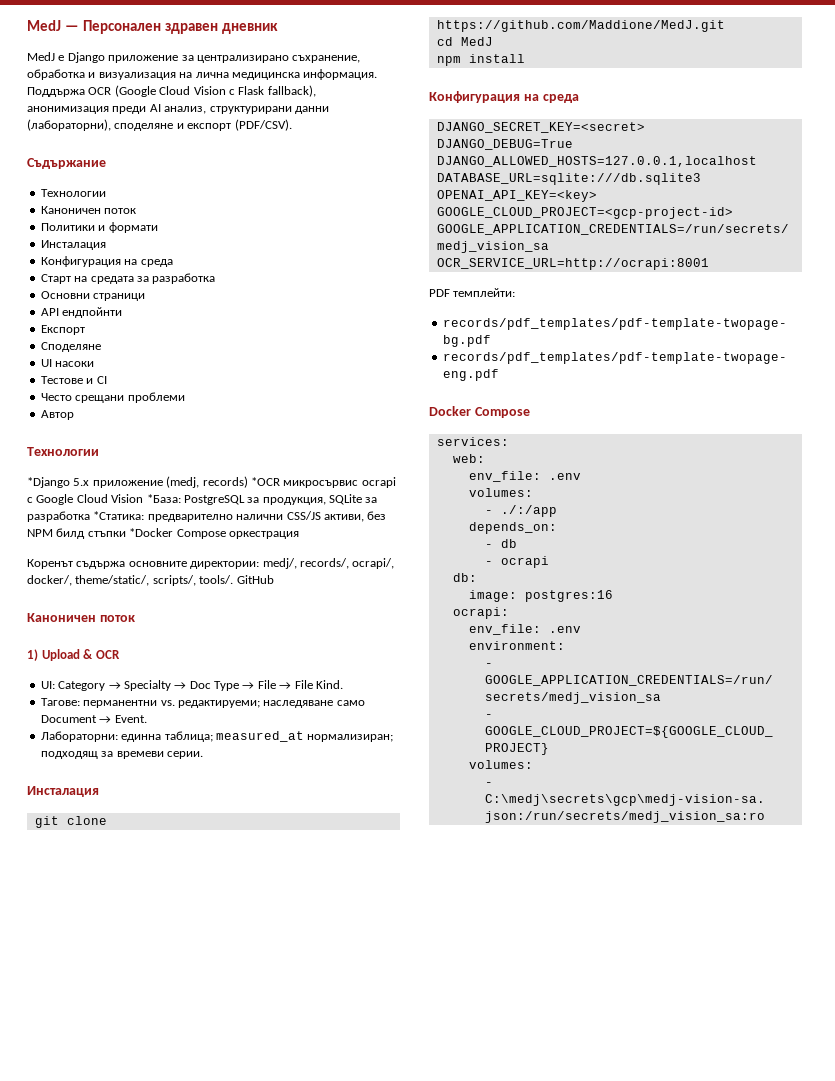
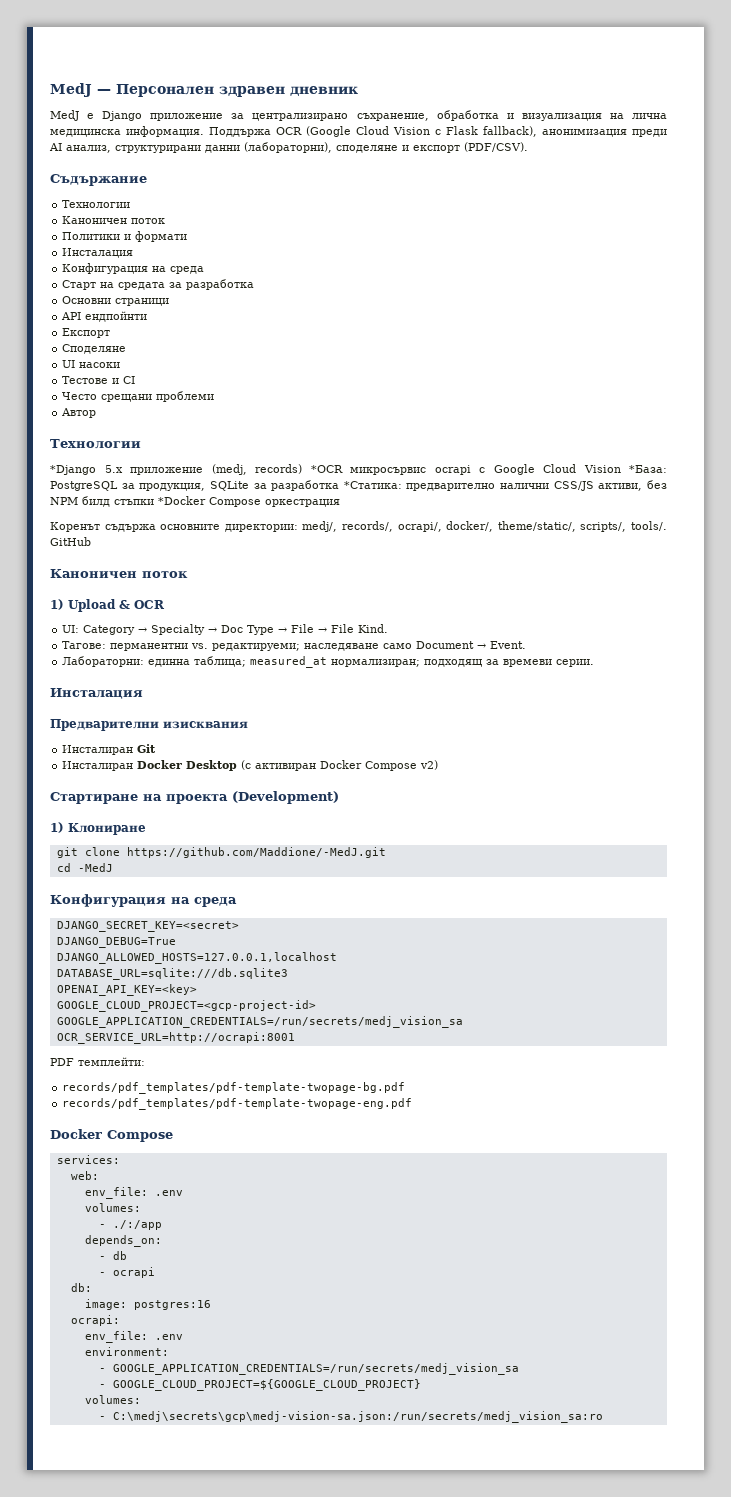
+ Предварителни изисквания
+ Инсталиран Git
+ Инсталиран Docker Desktop (с активиран Docker Compose v2)
+ Стартиране на проекта (Development)
+ 1) Клониране
- git clone https://github.com/Maddione/MedJ.git
+ git clone https://github.com/Maddione/-MedJ.git
- cd MedJ
- npm install
+ cd -MedJ

